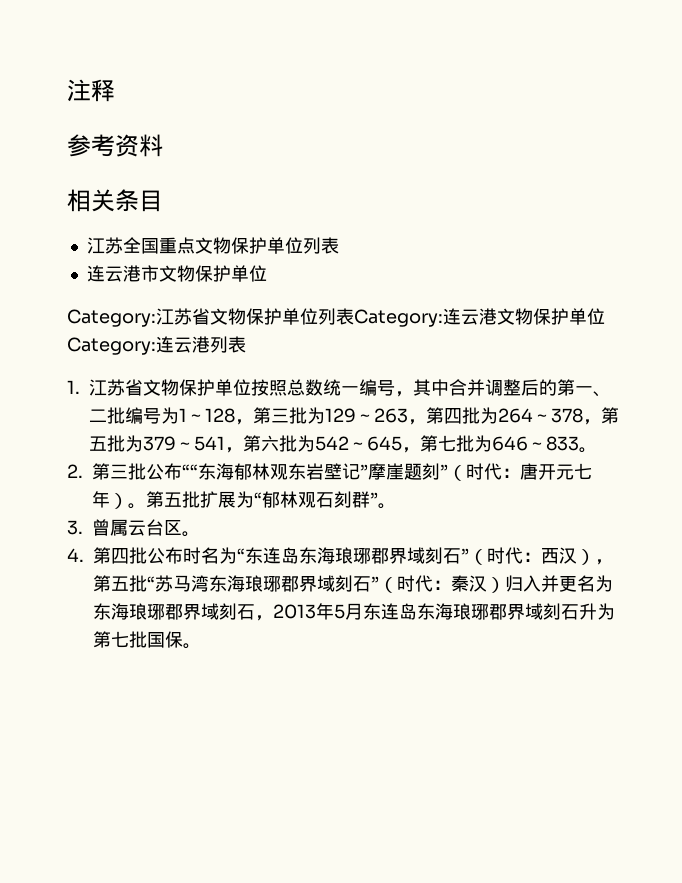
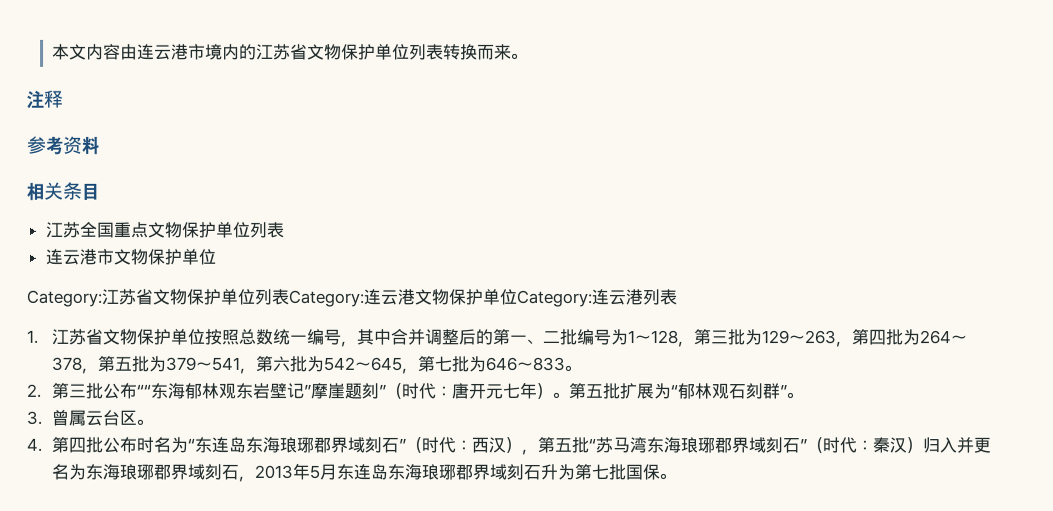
+ 本文内容由连云港市境内的江苏省文物保护单位列表转换而来。

